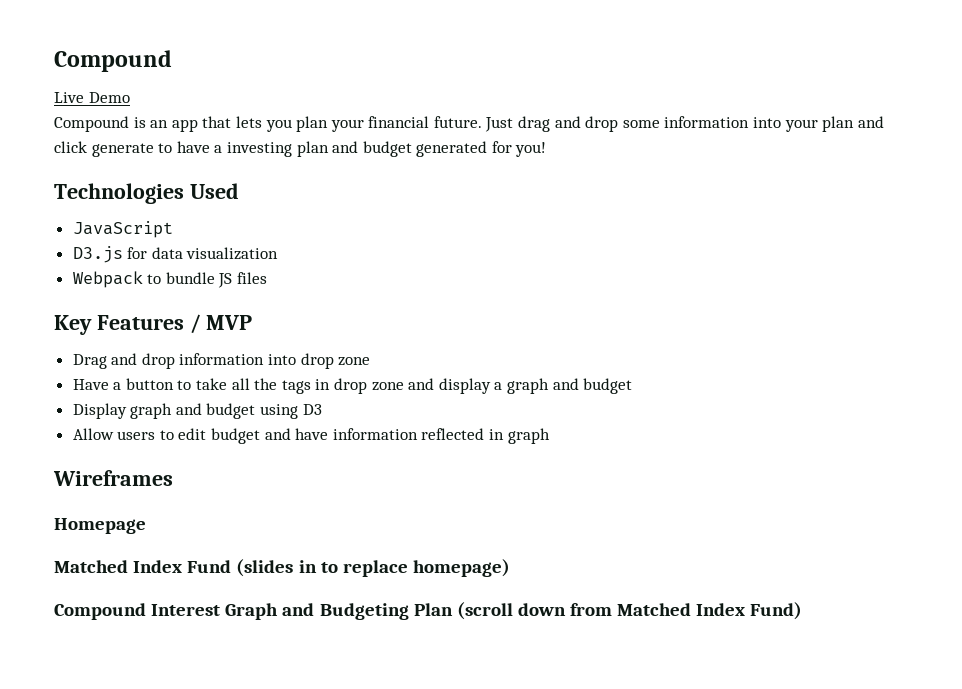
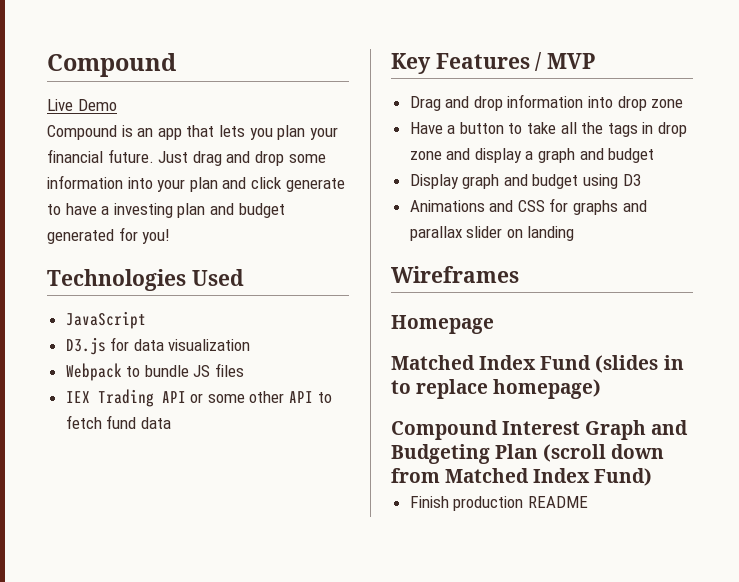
+ IEX Trading API or some other API to fetch fund data
- Allow users to edit budget and have information reflected in graph
+ Animations and CSS for graphs and parallax slider on landing
+ Finish production README

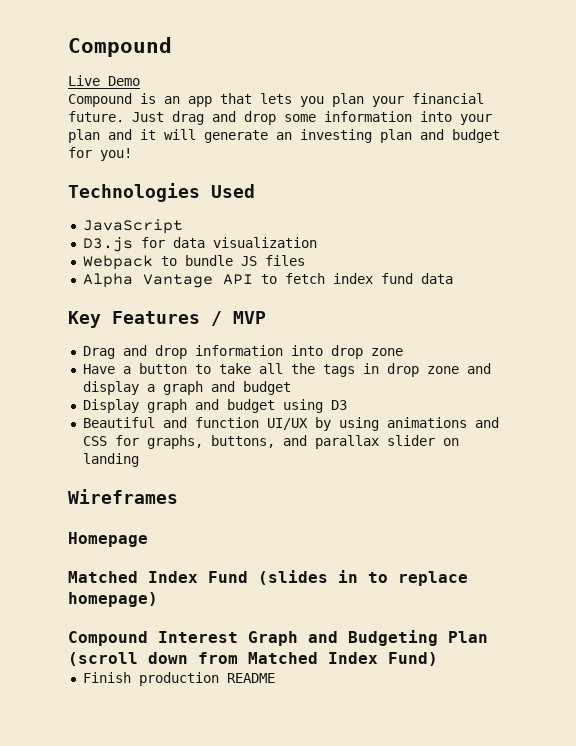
- Just drag and drop some information into your plan and click generate to have a investing plan and budget generated for you!
+ Just drag and drop some information into your plan and it will generate an investing plan and budget for you!
- IEX Trading API or some other API to fetch fund data
+ Alpha Vantage API to fetch index fund data
- Animations and CSS for graphs and parallax slider on landing
+ Beautiful and function UI/UX by using animations and CSS for graphs, buttons, and parallax slider on landing

